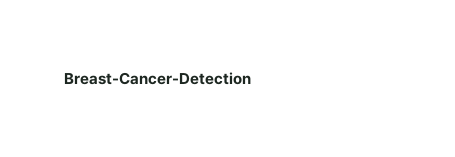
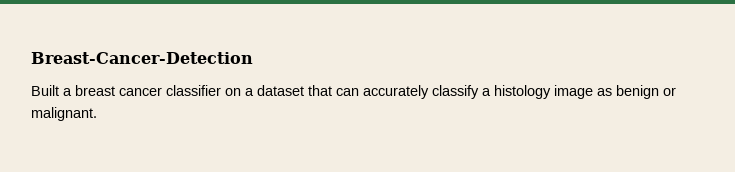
+ Built a breast cancer classifier on a dataset that can accurately classify a histology image as benign or malignant.

